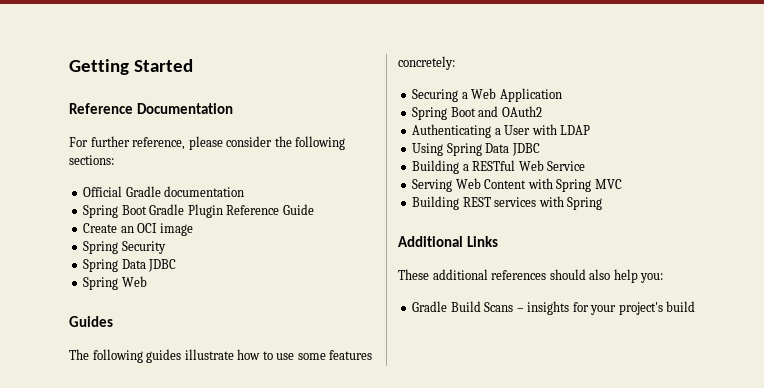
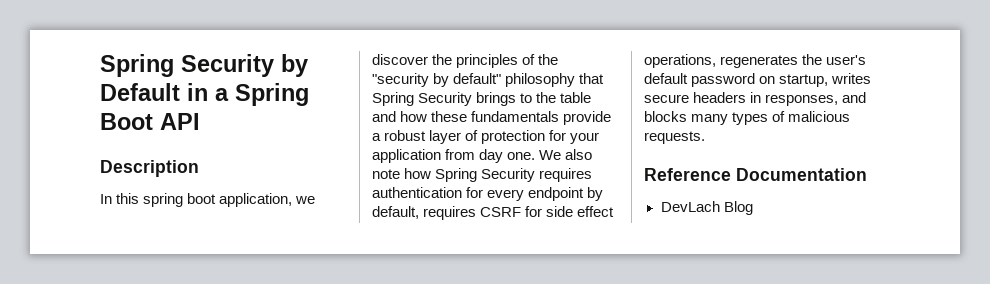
- Getting Started
+ Spring Security by Default in a Spring Boot API
+ Description
+ In this spring boot application, we discover the principles of the "security by default" philosophy that Spring Security brings to the table and how these fundamentals provide a robust layer of protection for your application from day one. We also note how Spring Security requires authentication for every endpoint by default, requires CSRF for side effect operations, regenerates the user's default password on startup, writes secure headers in responses, and blocks many types of malicious requests.
  Reference Documentation
- For further reference, please consider the following sections:
- Official Gradle documentation
- Spring Boot Gradle Plugin Reference Guide
- Create an OCI image
- Spring Security
- Spring Data JDBC
- Spring Web
- Guides
- The following guides illustrate how to use some features concretely:
- Securing a Web Application
- Spring Boot and OAuth2
- Authenticating a User with LDAP
- Using Spring Data JDBC
- Building a RESTful Web Service
- Serving Web Content with Spring MVC
- Building REST services with Spring
- Additional Links
- These additional references should also help you:
- Gradle Build Scans – insights for your project's build
+ DevLach Blog

